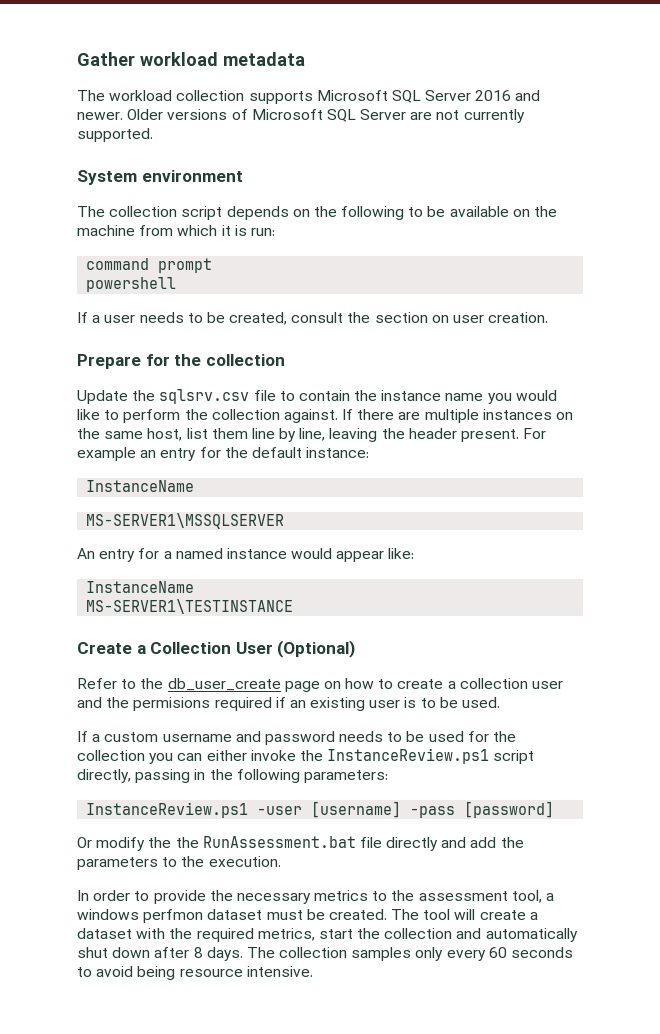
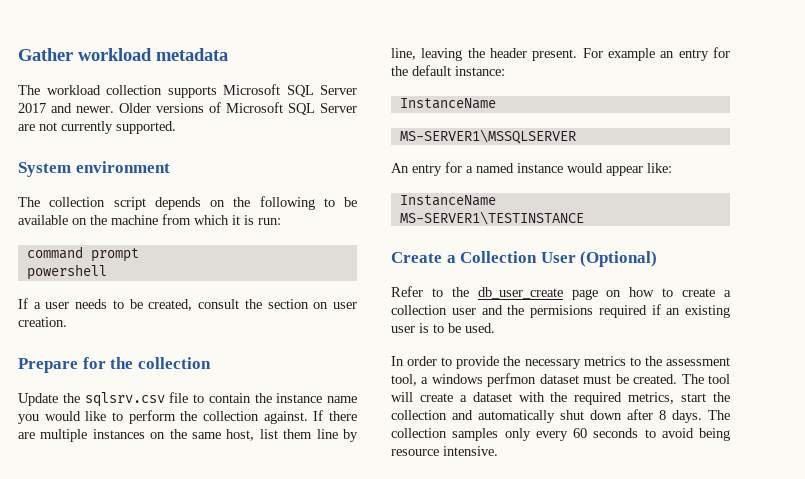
- The workload collection supports Microsoft SQL Server 2016 and newer.
+ The workload collection supports Microsoft SQL Server 2017 and newer.
- If a custom username and password needs to be used for the collection you can either invoke the InstanceReview.ps1 script directly, passing in the following parameters:
- InstanceReview.ps1 -user [username] -pass [password]
- Or modify the the RunAssessment.bat file directly and add the parameters to the execution.

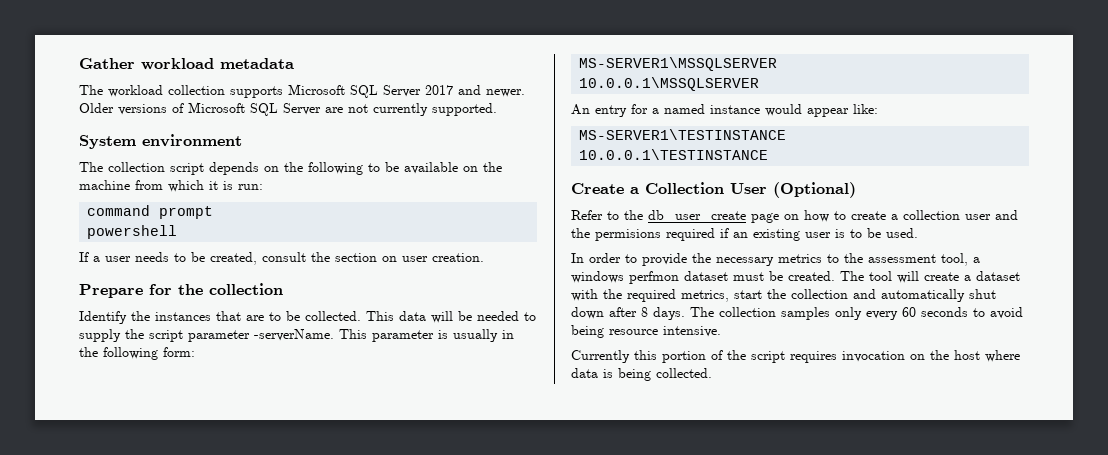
- Update the sqlsrv.csv file to contain the instance name you would like to perform the collection against. If there are multiple instances on the same host, list them line by line, leaving the header present. For example an entry for the default instance:
- InstanceName
+ Identify the instances that are to be collected. This data will be needed to supply the script parameter -serverName. This parameter is usually in the following form:
+ 10.0.0.1\MSSQLSERVER
  An entry for a named instance would appear like:
- InstanceName
  MS-SERVER1\TESTINSTANCE
+ 10.0.0.1\TESTINSTANCE
+ Currently this portion of the script requires invocation on the host where data is being collected.

